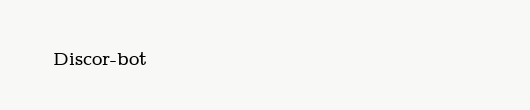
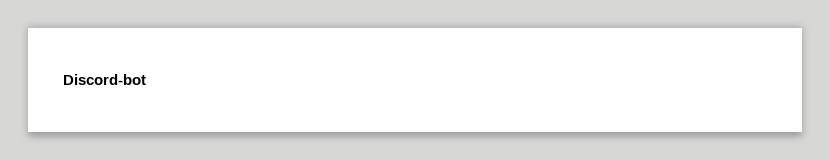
- Discor-bot
+ Discord-bot

